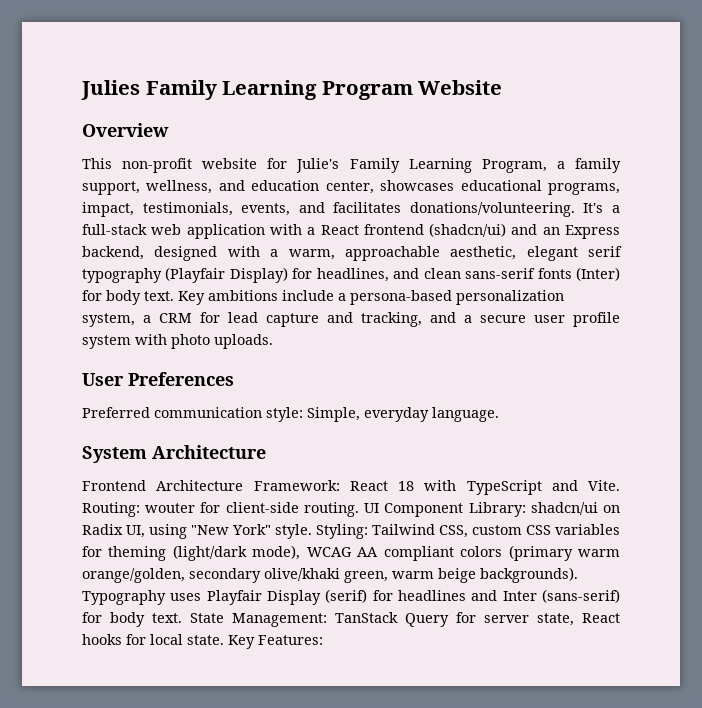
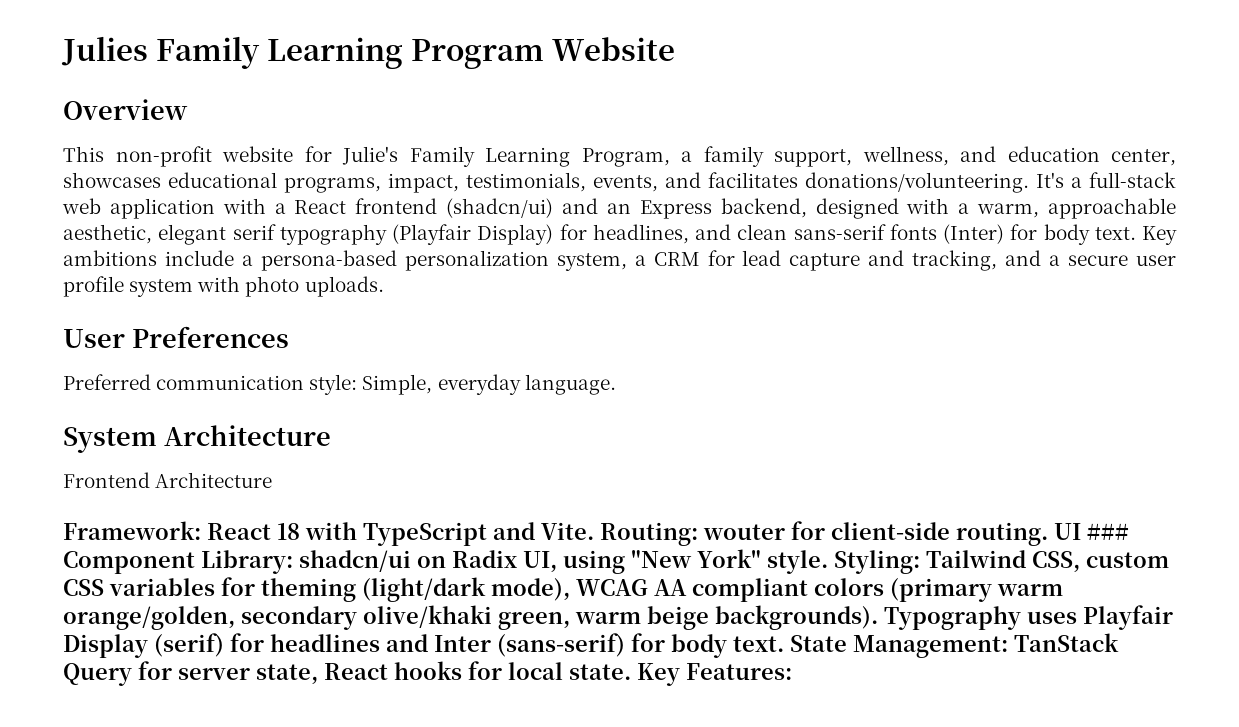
- Frontend Architecture Framework: React 18 with TypeScript and Vite.
+ Frontend Architecture
+ Framework: React 18 with TypeScript and Vite.
- UI Component Library: shadcn/ui on Radix UI, using "New York" style.
+ UI ### Component Library: shadcn/ui on Radix UI, using "New York" style.

